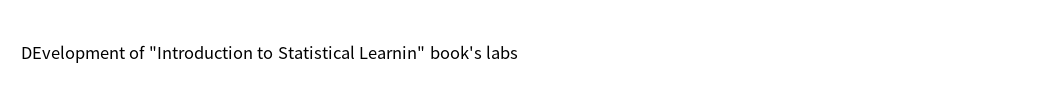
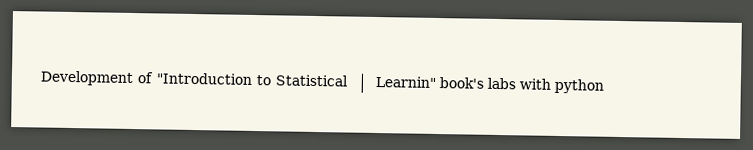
- DEvelopment of "Introduction to Statistical Learnin" book's labs
+ Development of "Introduction to Statistical Learnin" book's labs with python

